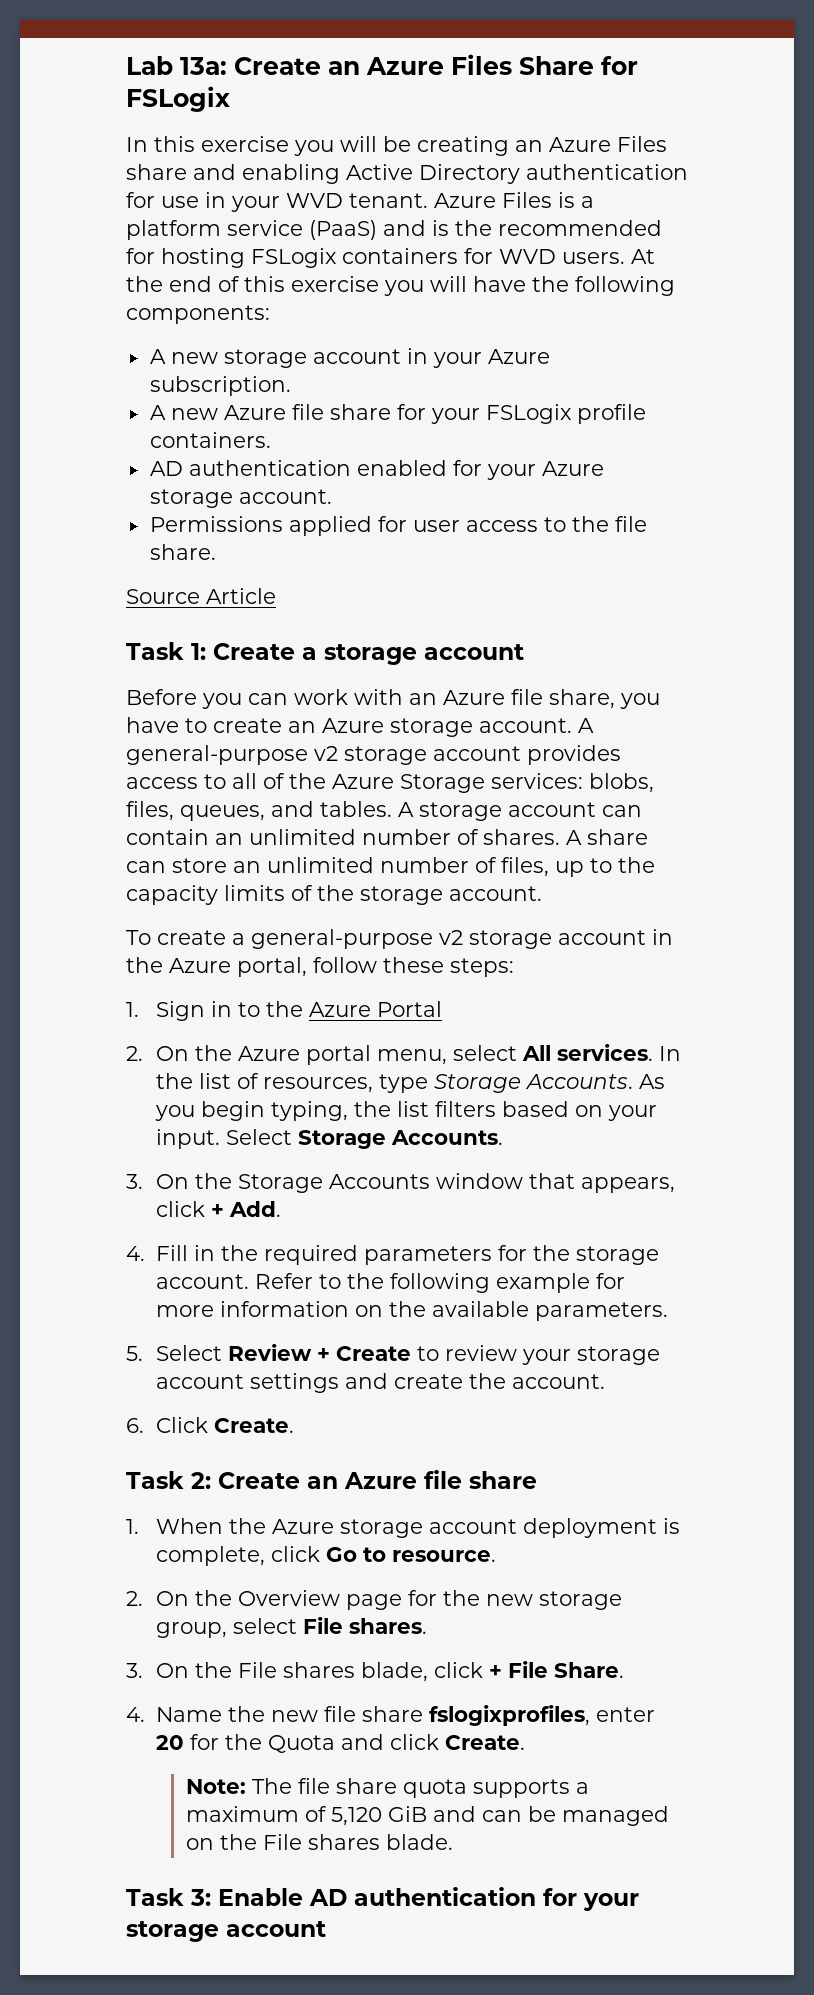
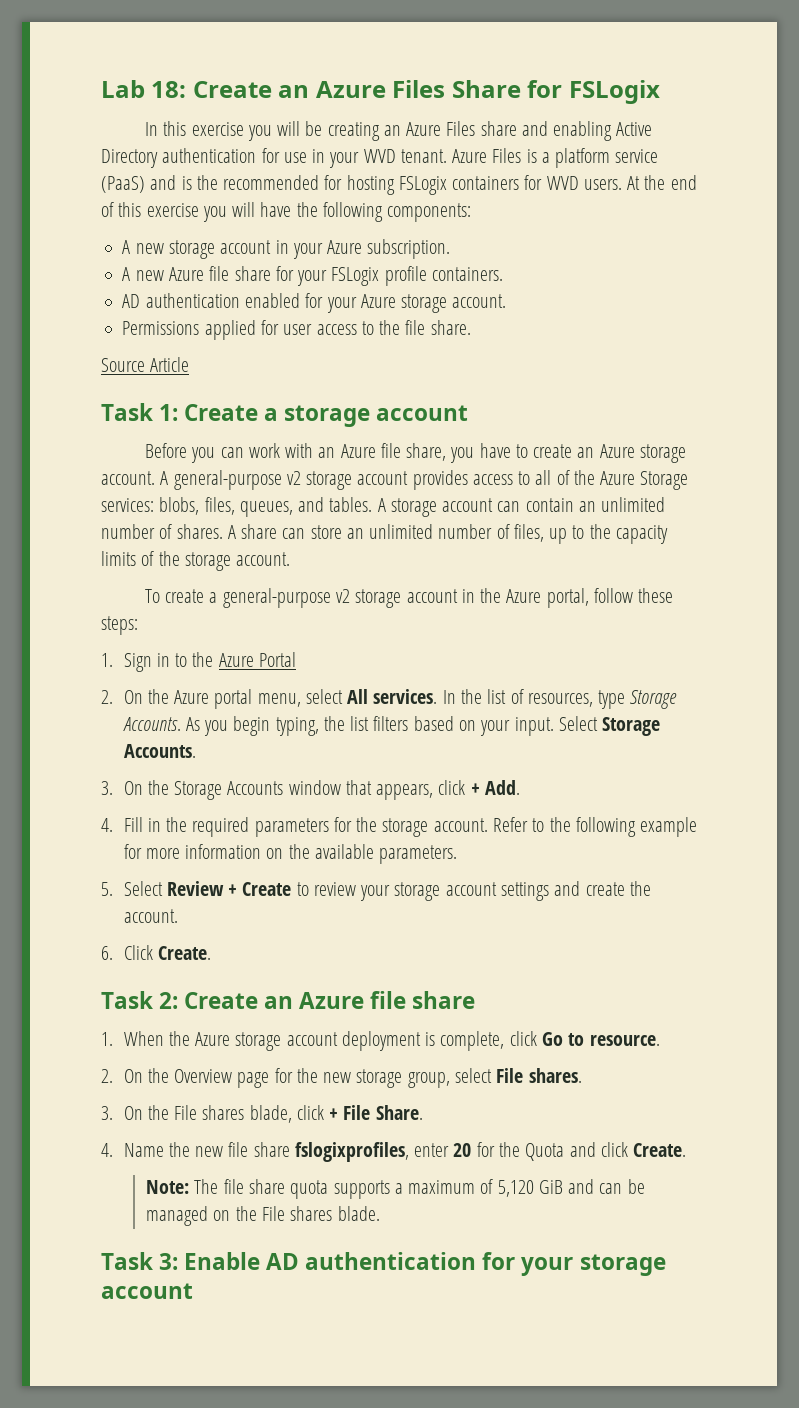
- Lab 13a: Create an Azure Files Share for FSLogix
+ Lab 18: Create an Azure Files Share for FSLogix

